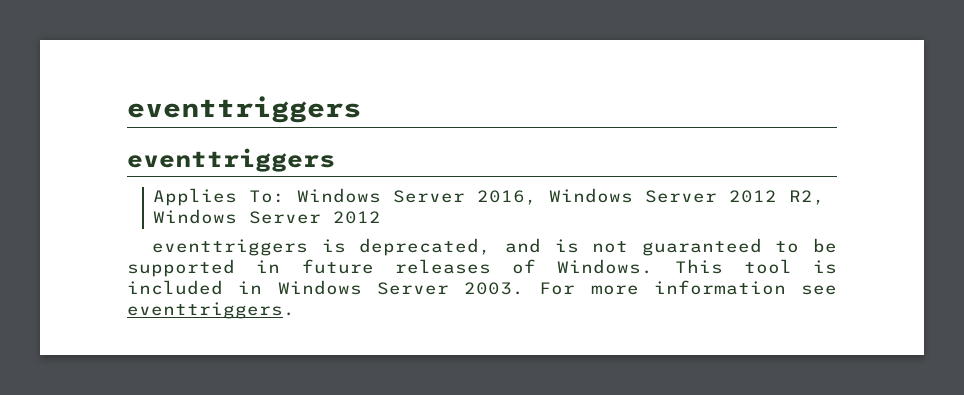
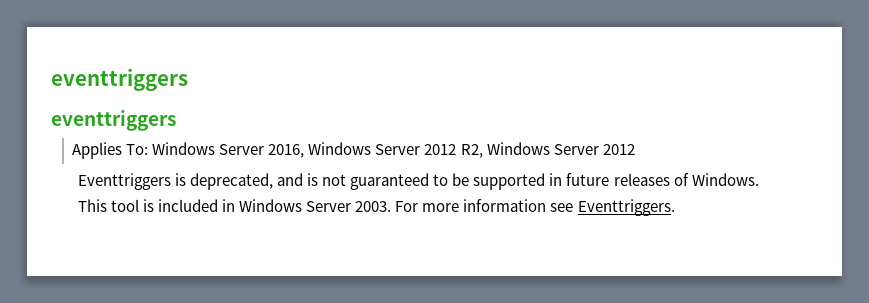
- eventtriggers is deprecated, and is not guaranteed to be supported in future releases of Windows. This tool is included in Windows Server 2003.
+ Eventtriggers is deprecated, and is not guaranteed to be supported in future releases of Windows.
+ This tool is included in Windows Server 2003.
- For more information see eventtriggers.
+ For more information see Eventtriggers.

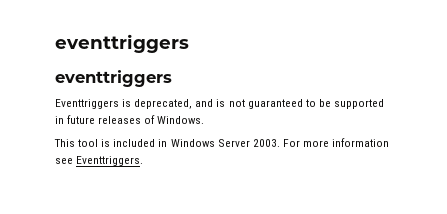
- Applies To: Windows Server 2016, Windows Server 2012 R2, Windows Server 2012

